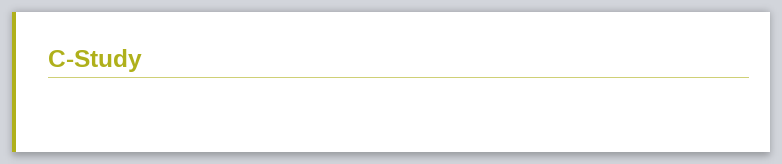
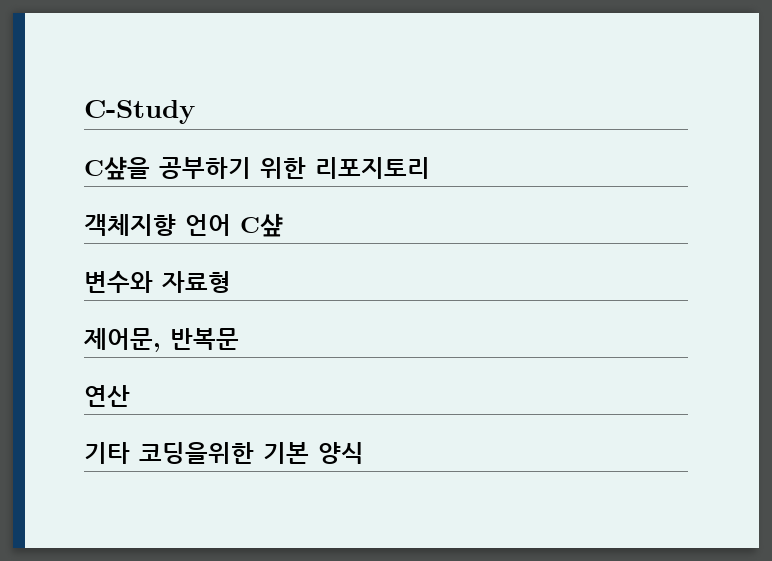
+ C샾을 공부하기 위한 리포지토리
+ 객체지향 언어 C샾
+ 변수와 자료형
+ 제어문, 반복문
+ 연산
+ 기타 코딩을위한 기본 양식

